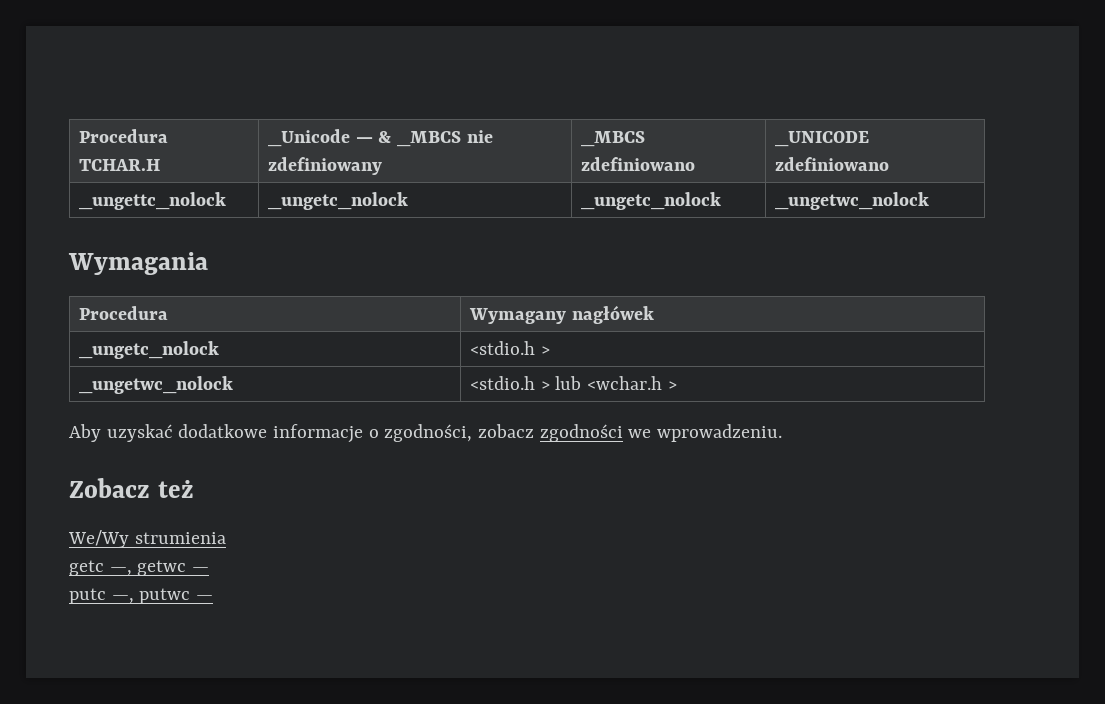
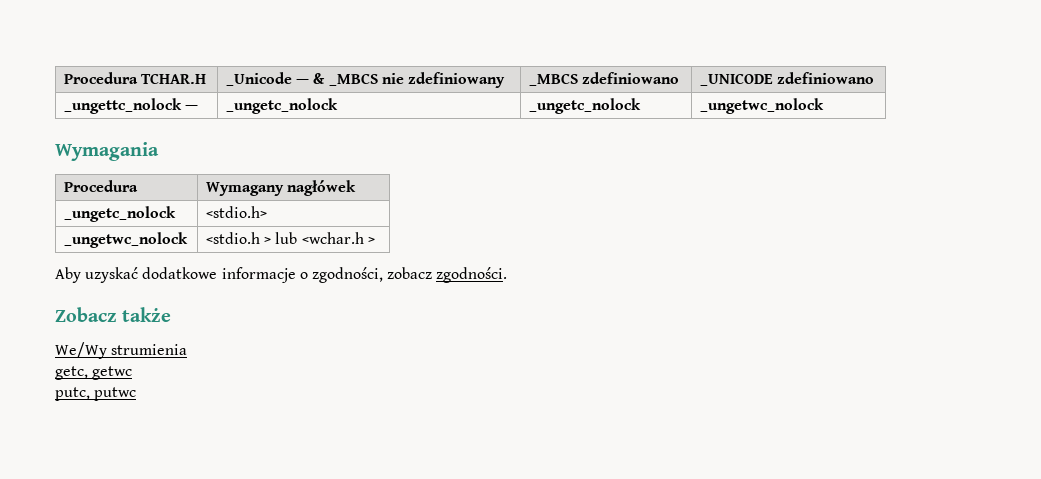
- _ungettc_nolock | _ungetc_nolock | _ungetc_nolock | _ungetwc_nolock
+ _ungettc_nolock — | _ungetc_nolock | _ungetc_nolock | _ungetwc_nolock
- _ungetc_nolock | <stdio.h >
+ _ungetc_nolock | <stdio.h>
- Aby uzyskać dodatkowe informacje o zgodności, zobacz zgodności we wprowadzeniu.
+ Aby uzyskać dodatkowe informacje o zgodności, zobacz zgodności.
- Zobacz też
+ Zobacz także
- getc —, getwc —
- putc —, putwc —
+ getc, getwc
+ putc, putwc

